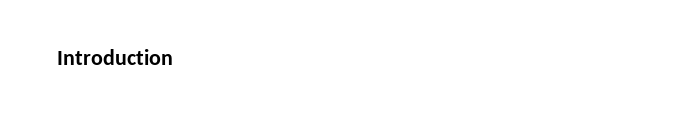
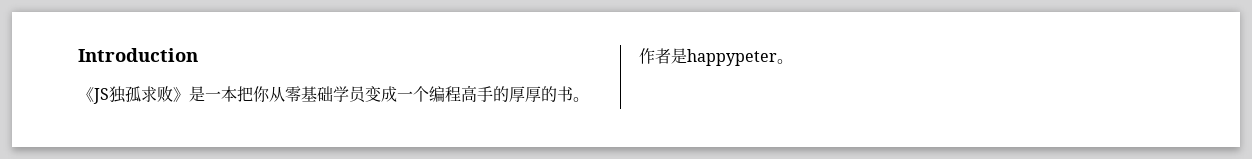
+ 《JS独孤求败》是一本把你从零基础学员变成一个编程高手的厚厚的书。作者是happypeter。

